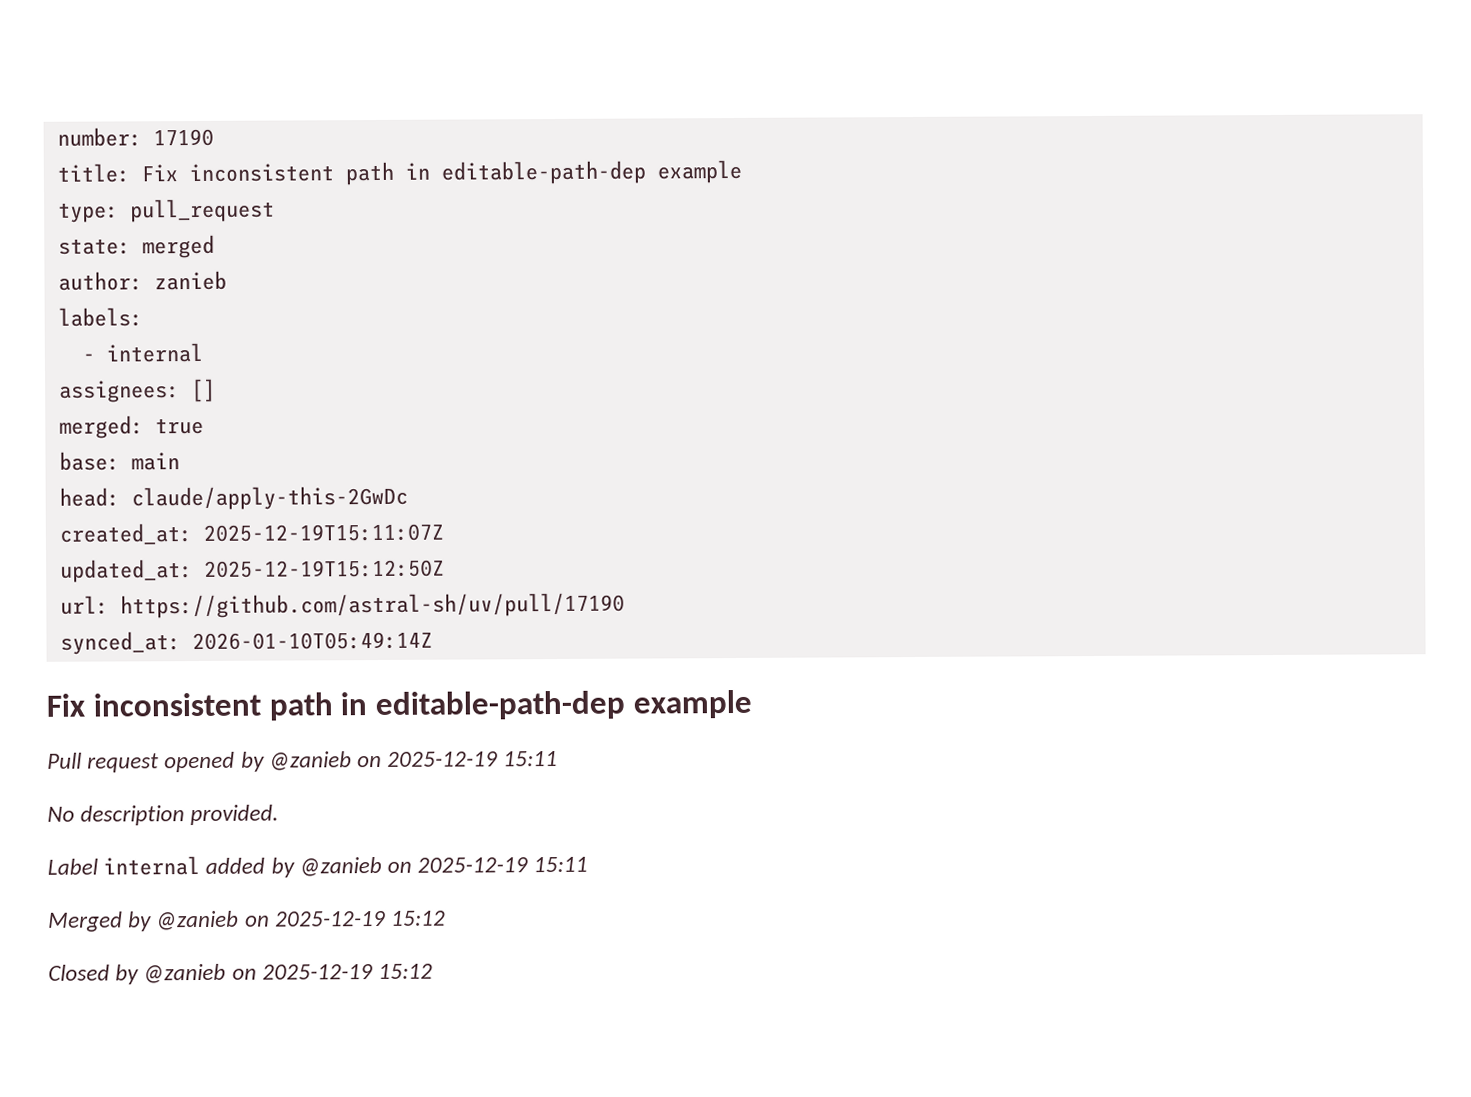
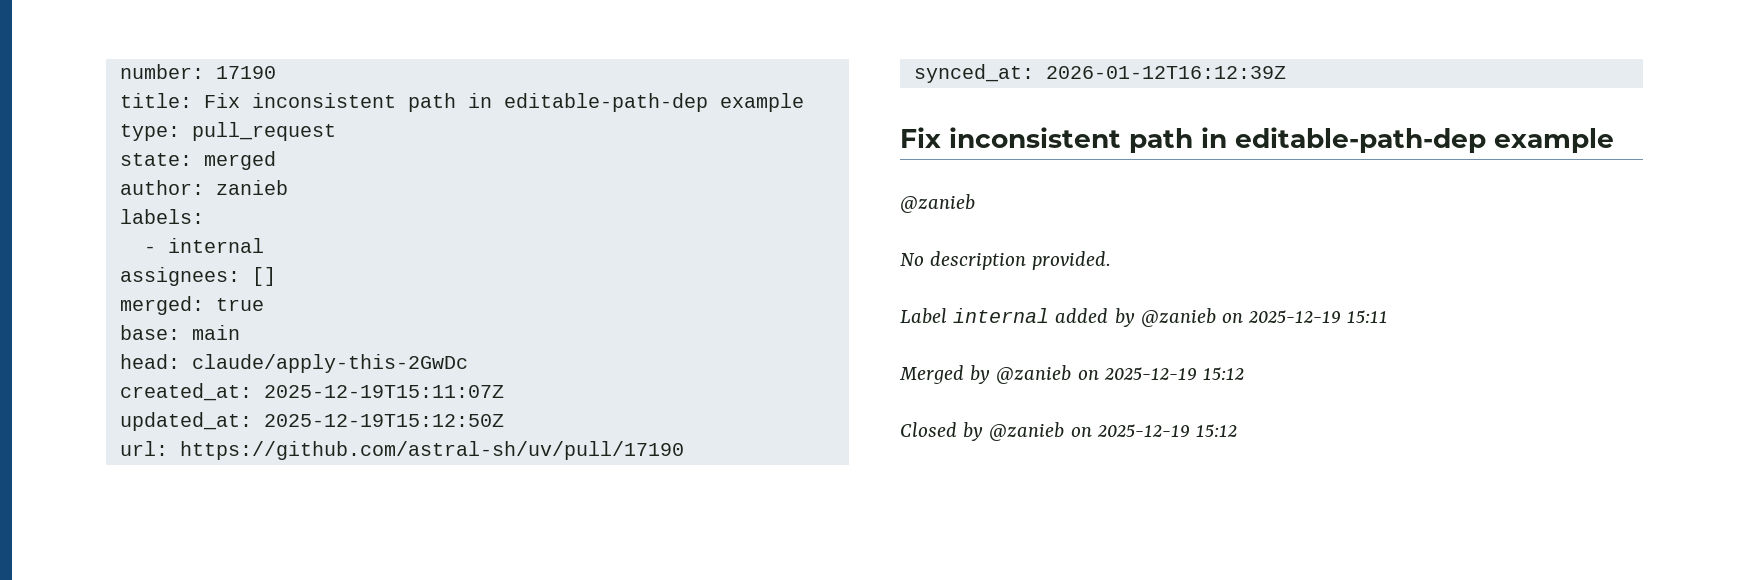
- synced_at: 2026-01-10T05:49:14Z
+ synced_at: 2026-01-12T16:12:39Z
  Fix inconsistent path in editable-path-dep example
- Pull request opened by @zanieb on 2025-12-19 15:11
+ @zanieb

